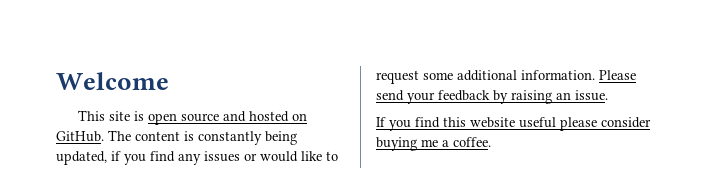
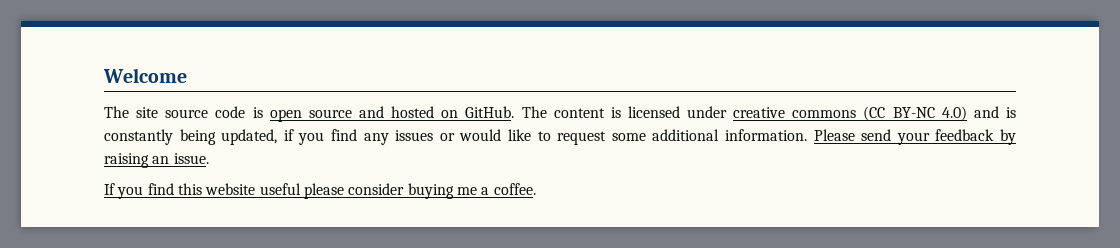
- This site is open source and hosted on GitHub.
+ The site source code is open source and hosted on GitHub.
- The content is constantly being updated, if you find any issues or would like to request some additional information.
+ The content is licensed under creative commons (CC BY-NC 4.0) and is constantly being updated, if you find any issues or would like to request some additional information.

